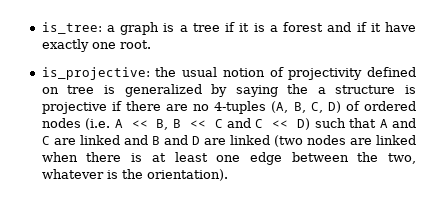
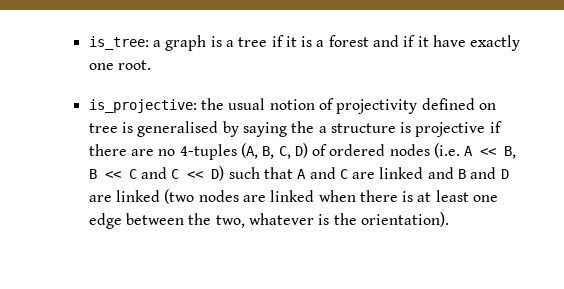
- the usual notion of projectivity defined on tree is generalized by saying the a structure is projective if there are no 4-tuples (A, B, C, D) of ordered nodes (i.e. A << B, B << C and C << D) such that A and C are linked and B and D are linked (two nodes are linked when there is at least one edge between the two, whatever is the orientation).
+ the usual notion of projectivity defined on tree is generalised by saying the a structure is projective if there are no 4-tuples (A, B, C, D) of ordered nodes (i.e. A << B, B << C and C << D) such that A and C are linked and B and D are linked (two nodes are linked when there is at least one edge between the two, whatever is the orientation).

